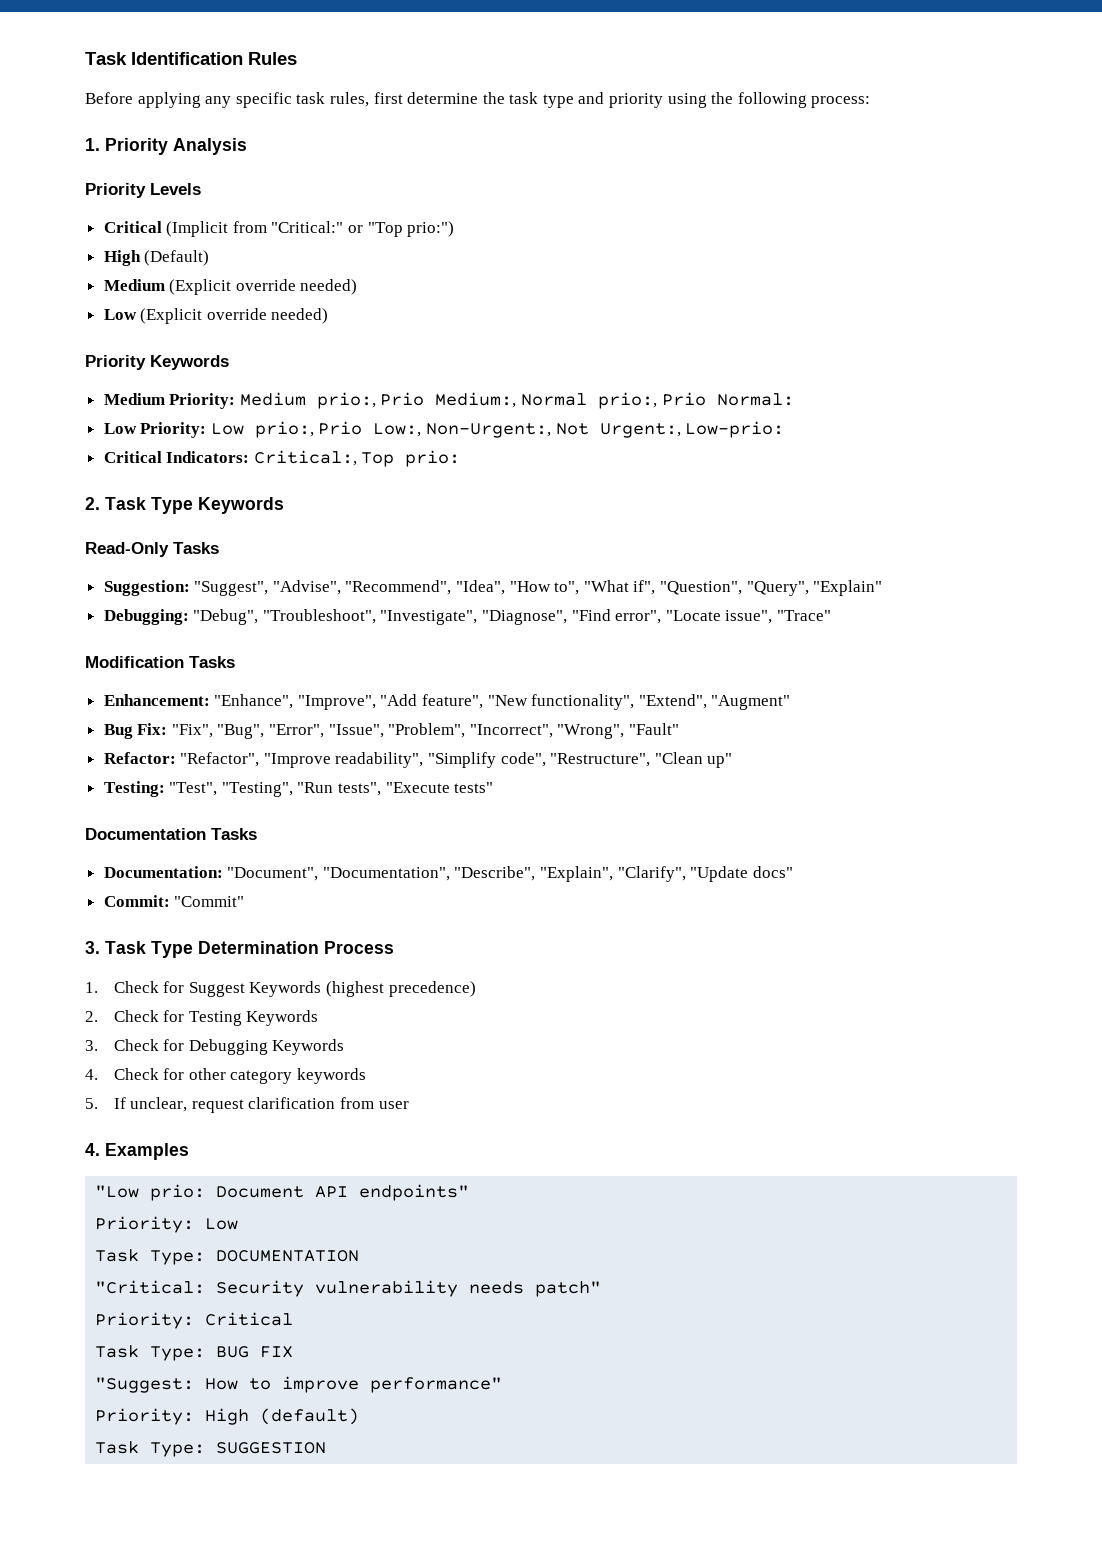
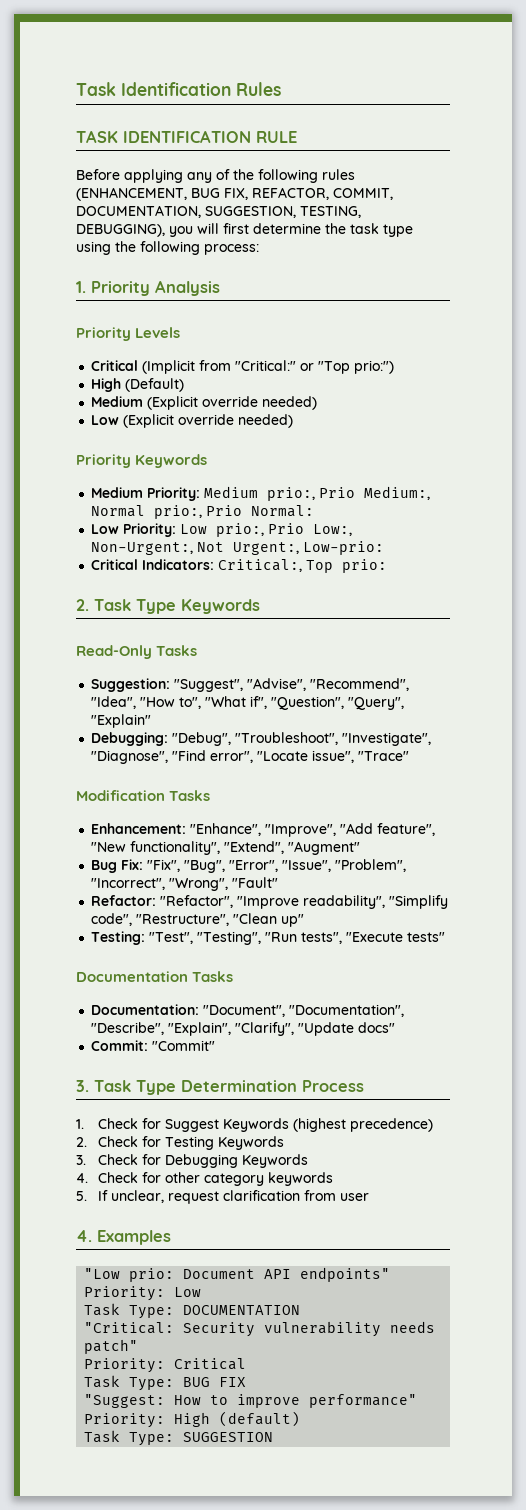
+ TASK IDENTIFICATION RULE
- Before applying any specific task rules, first determine the task type and priority using the following process:
+ Before applying any of the following rules (ENHANCEMENT, BUG FIX, REFACTOR, COMMIT, DOCUMENTATION, SUGGESTION, TESTING, DEBUGGING), you will first determine the task type using the following process:

